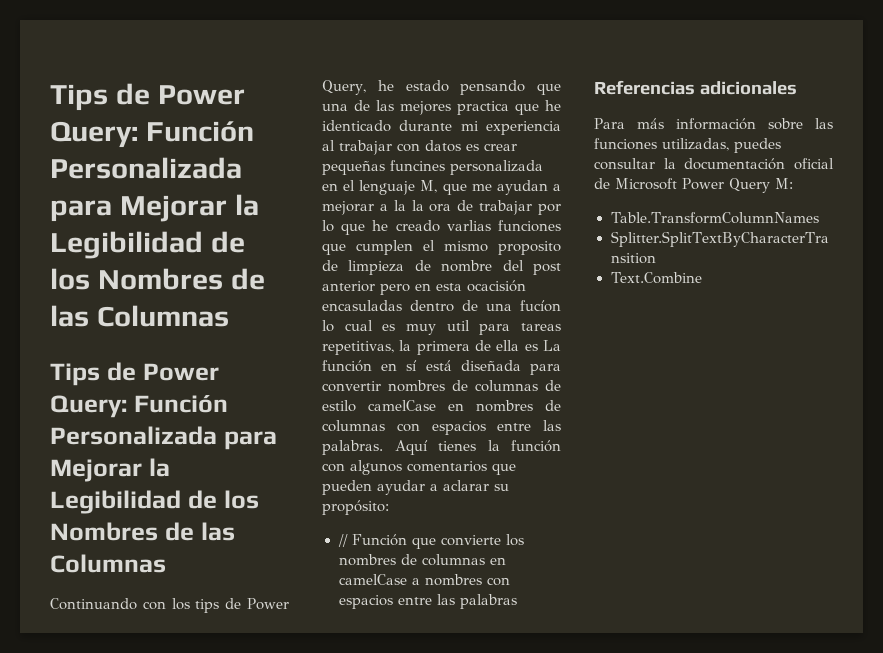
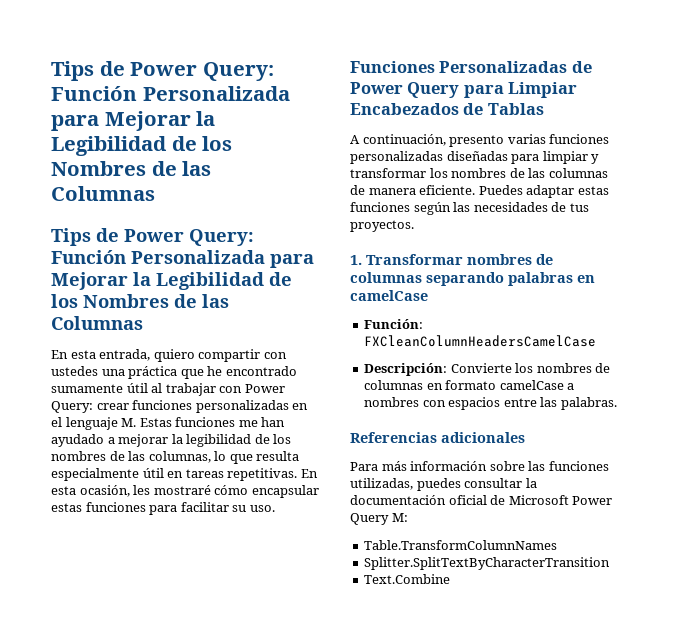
- Continuando con los tips de Power Query, he estado pensando que una de las mejores practica que he identicado durante mi experiencia al trabajar con datos es crear pequeñas funcines personalizada en el lenguaje M, que me ayudan a mejorar a la la ora de trabajar por lo que he creado varlias funciones que cumplen el mismo proposito de limpieza de nombre del post anterior pero en esta ocacisión encasuladas dentro de una fucíon lo cual es muy util para tareas repetitivas, la primera de ella es La función en sí está diseñada para convertir nombres de columnas de estilo camelCase en nombres de columnas con espacios entre las palabras. Aquí tienes la función con algunos comentarios que pueden ayudar a aclarar su propósito:
- // Función que convierte los nombres de columnas en camelCase a nombres con espacios entre las palabras
+ En esta entrada, quiero compartir con ustedes una práctica que he encontrado sumamente útil al trabajar con Power Query: crear funciones personalizadas en el lenguaje M. Estas funciones me han ayudado a mejorar la legibilidad de los nombres de las columnas, lo que resulta especialmente útil en tareas repetitivas. En esta ocasión, les mostraré cómo encapsular estas funciones para facilitar su uso.
+ Funciones Personalizadas de Power Query para Limpiar Encabezados de Tablas
+ A continuación, presento varias funciones personalizadas diseñadas para limpiar y transformar los nombres de las columnas de manera eficiente. Puedes adaptar estas funciones según las necesidades de tus proyectos.
+ 1. Transformar nombres de columnas separando palabras en camelCase
+ Función: FXCleanColumnHeadersCamelCase
+ Descripción: Convierte los nombres de columnas en formato camelCase a nombres con espacios entre las palabras.

